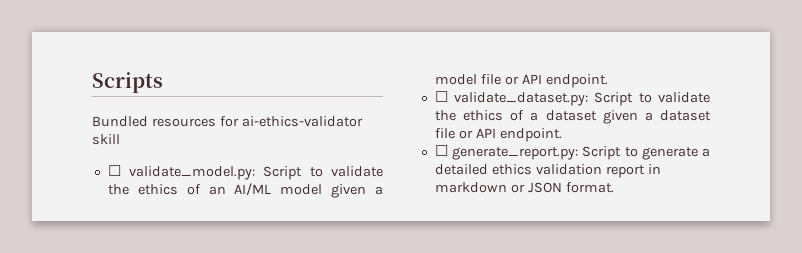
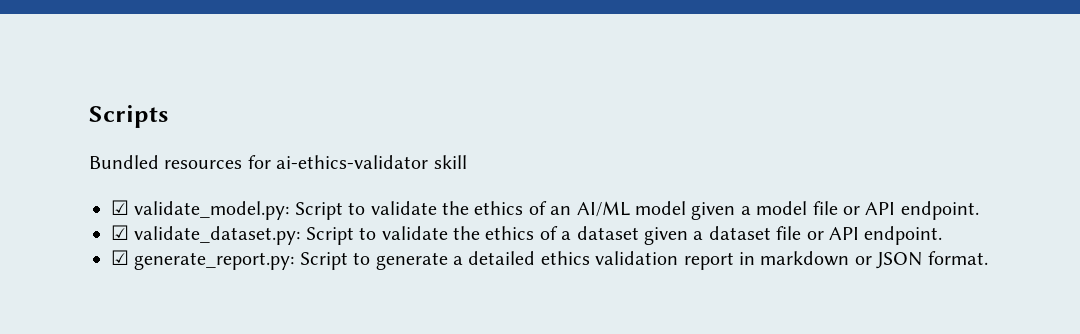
- ☐ validate_model.py: Script to validate the ethics of an AI/ML model given a model file or API endpoint.
+ ☑ validate_model.py: Script to validate the ethics of an AI/ML model given a model file or API endpoint.
- ☐ validate_dataset.py: Script to validate the ethics of a dataset given a dataset file or API endpoint.
+ ☑ validate_dataset.py: Script to validate the ethics of a dataset given a dataset file or API endpoint.
- ☐ generate_report.py: Script to generate a detailed ethics validation report in markdown or JSON format.
+ ☑ generate_report.py: Script to generate a detailed ethics validation report in markdown or JSON format.

